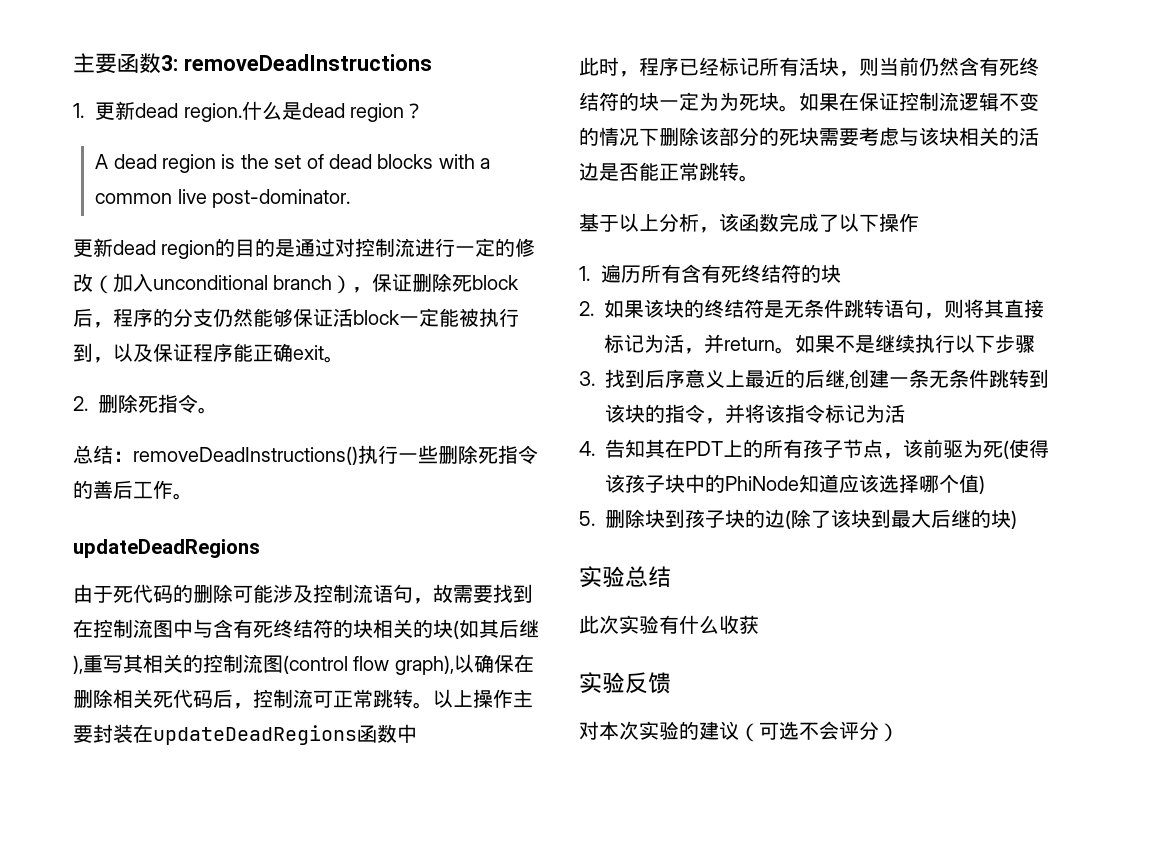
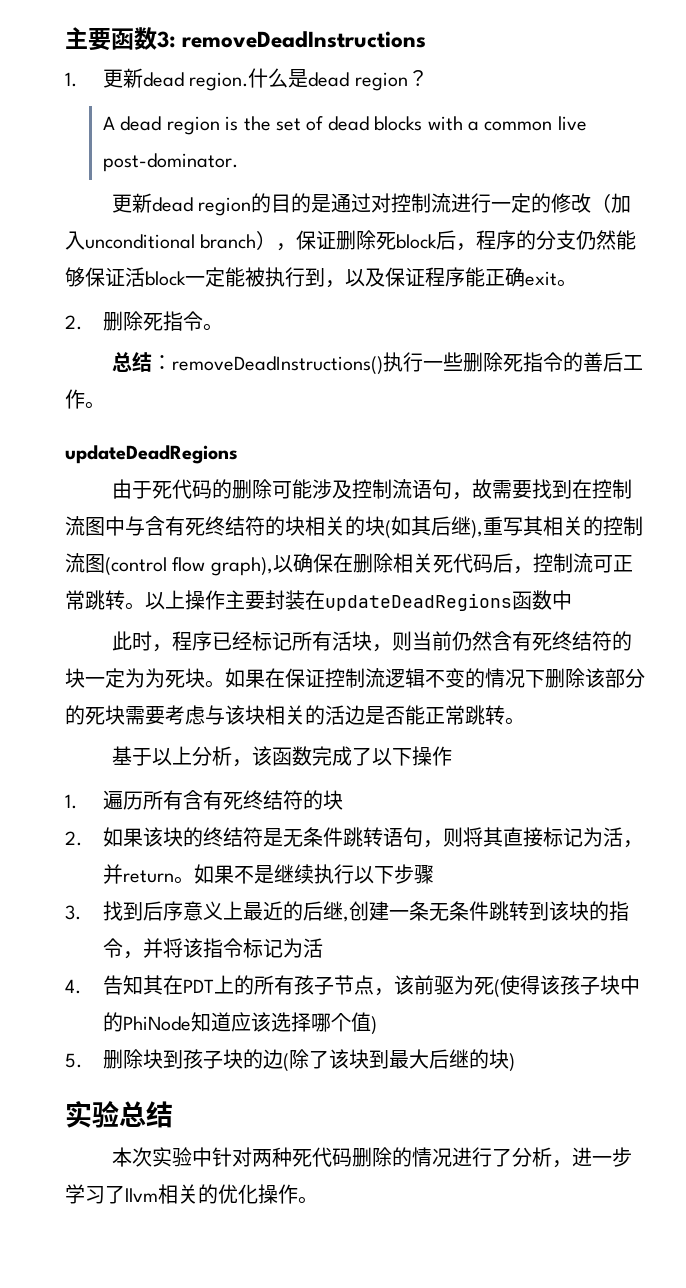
- 此次实验有什么收获
- 实验反馈
- 对本次实验的建议（可选不会评分）
+ 本次实验中针对两种死代码删除的情况进行了分析，进一步学习了llvm相关的优化操作。

